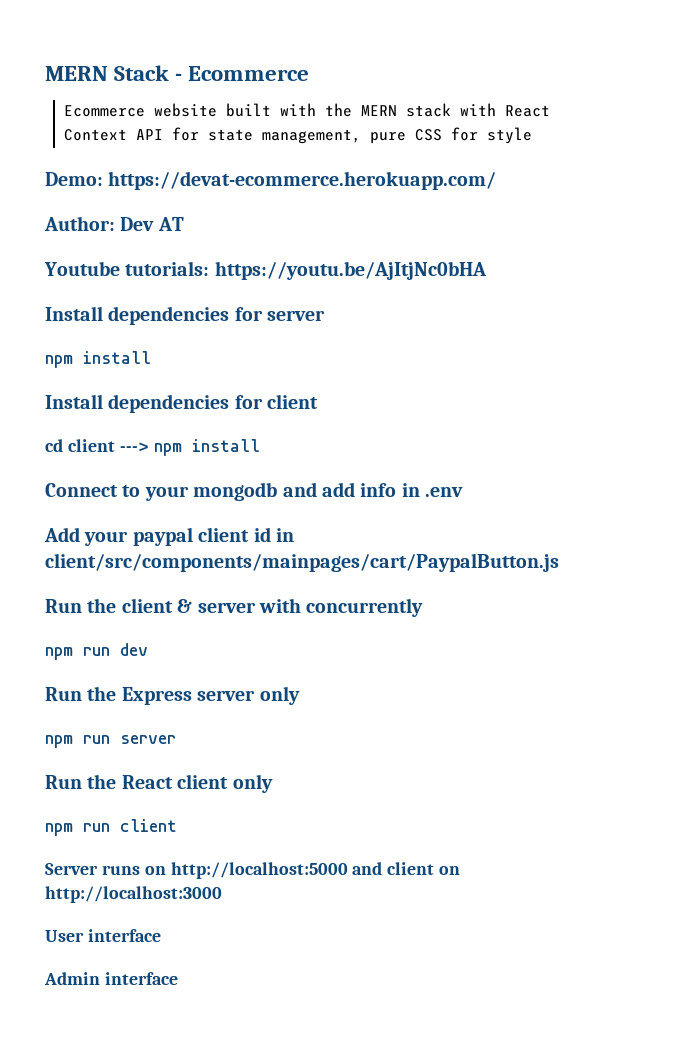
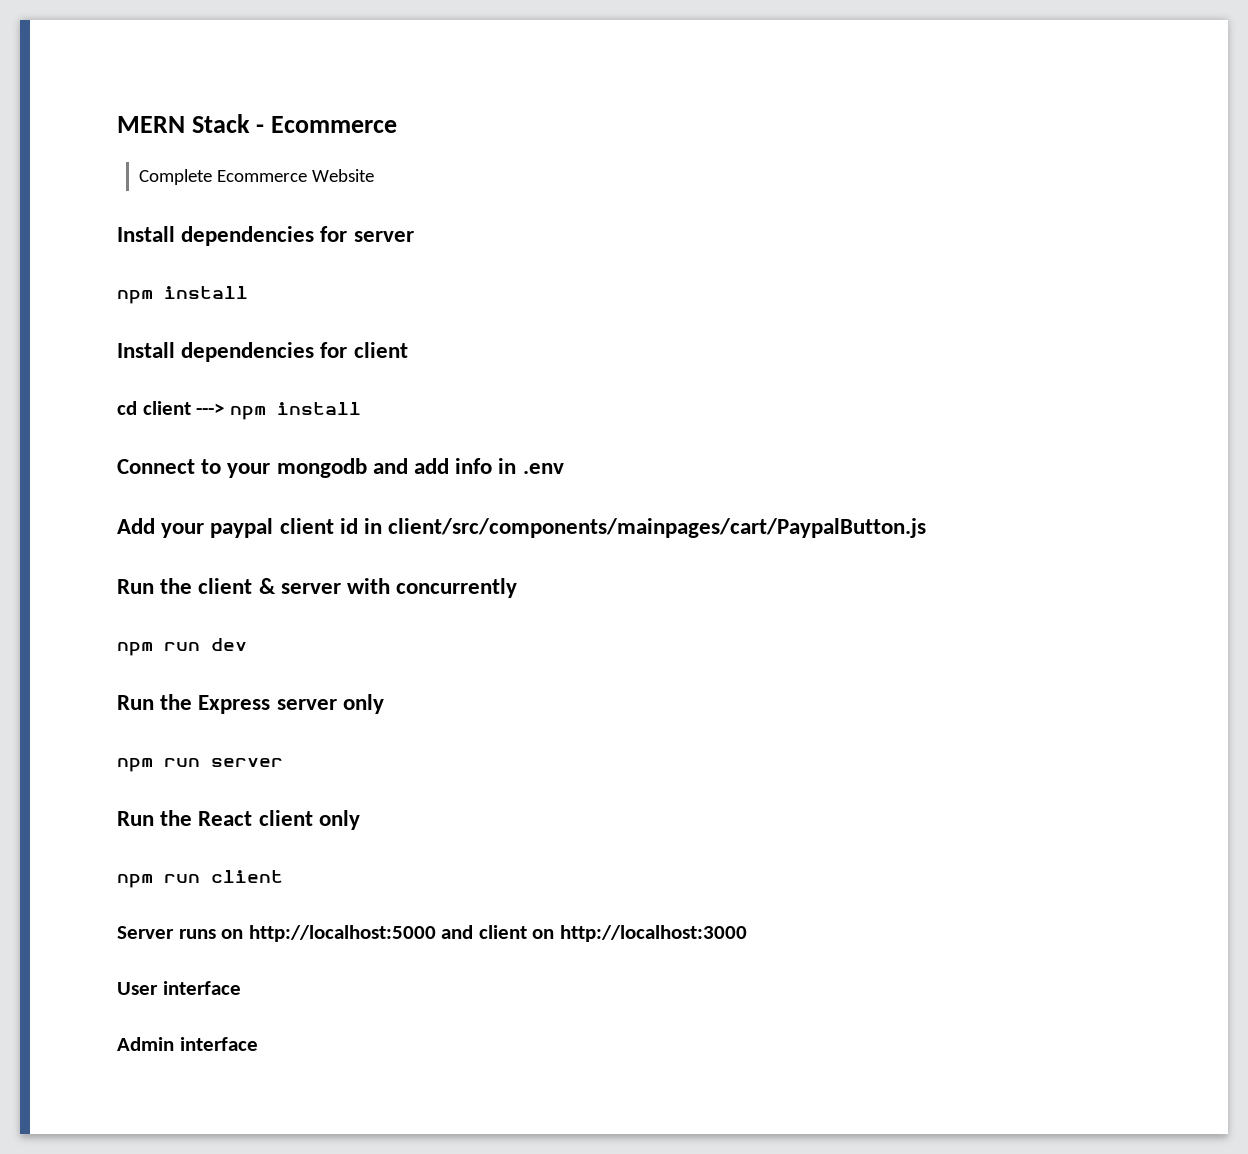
- Ecommerce website built with the MERN stack with React Context API for state management, pure CSS for style
- Demo: https://devat-ecommerce.herokuapp.com/
- Author: Dev AT
- Youtube tutorials: https://youtu.be/AjItjNc0bHA
+ Complete Ecommerce Website

